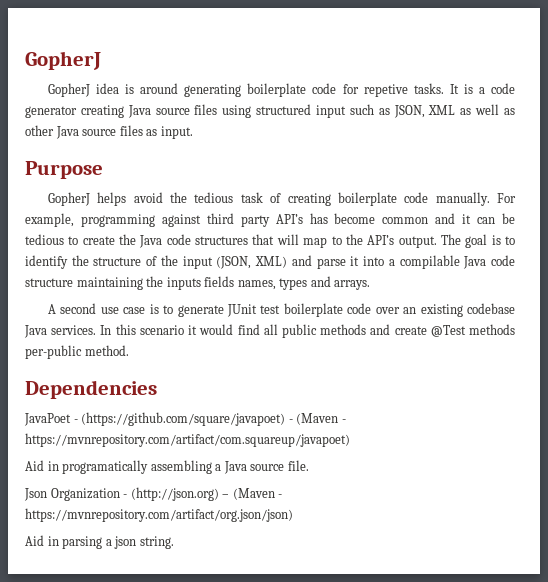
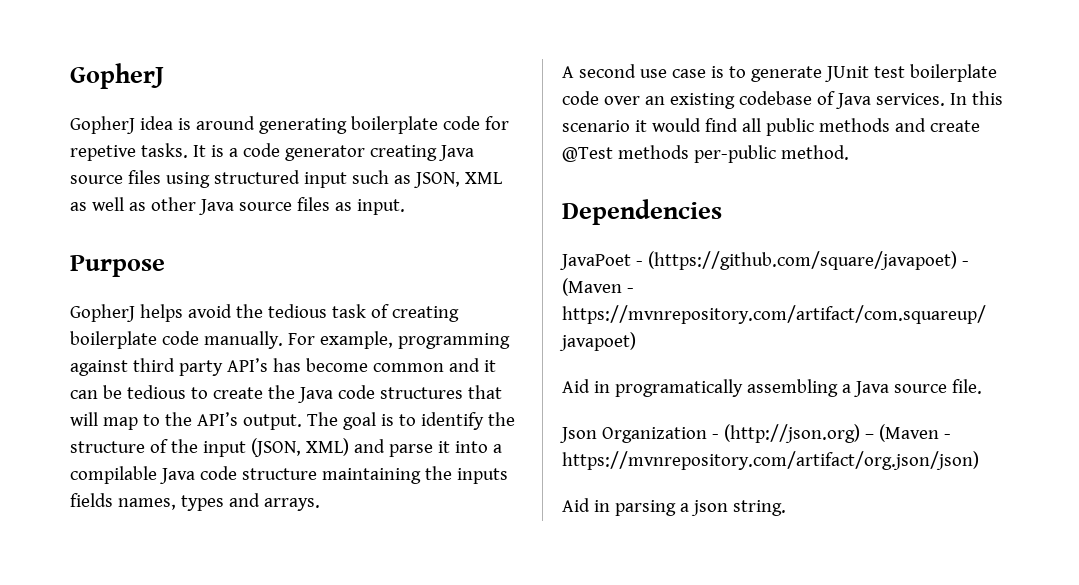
- A second use case is to generate JUnit test boilerplate code over an existing codebase Java services.
+ A second use case is to generate JUnit test boilerplate code over an existing codebase of Java services.

